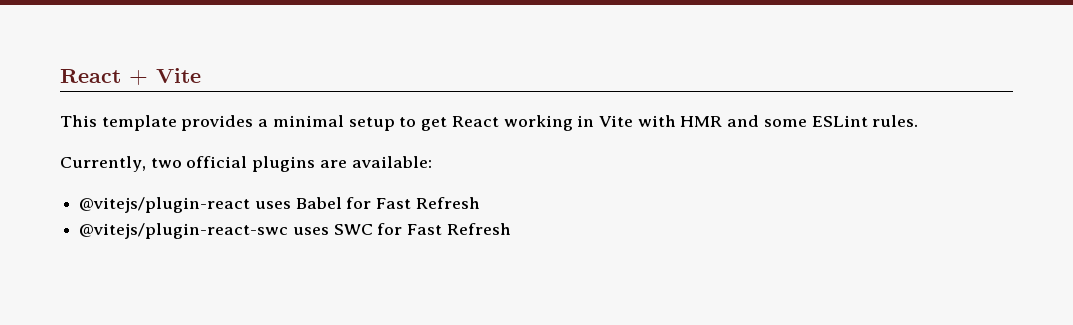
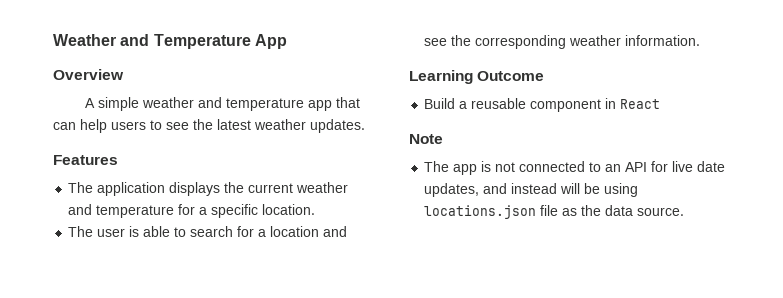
- React + Vite
- This template provides a minimal setup to get React working in Vite with HMR and some ESLint rules.
- Currently, two official plugins are available:
- @vitejs/plugin-react uses Babel for Fast Refresh
- @vitejs/plugin-react-swc uses SWC for Fast Refresh
+ Weather and Temperature App
+ Overview
+ A simple weather and temperature app that can help users to see the latest weather updates.
+ Features
+ The application displays the current weather and temperature for a specific location.
+ The user is able to search for a location and see the corresponding weather information.
+ Learning Outcome
+ Build a reusable component in React
+ Note
+ The app is not connected to an API for live date updates, and instead will be using locations.json file as the data source.

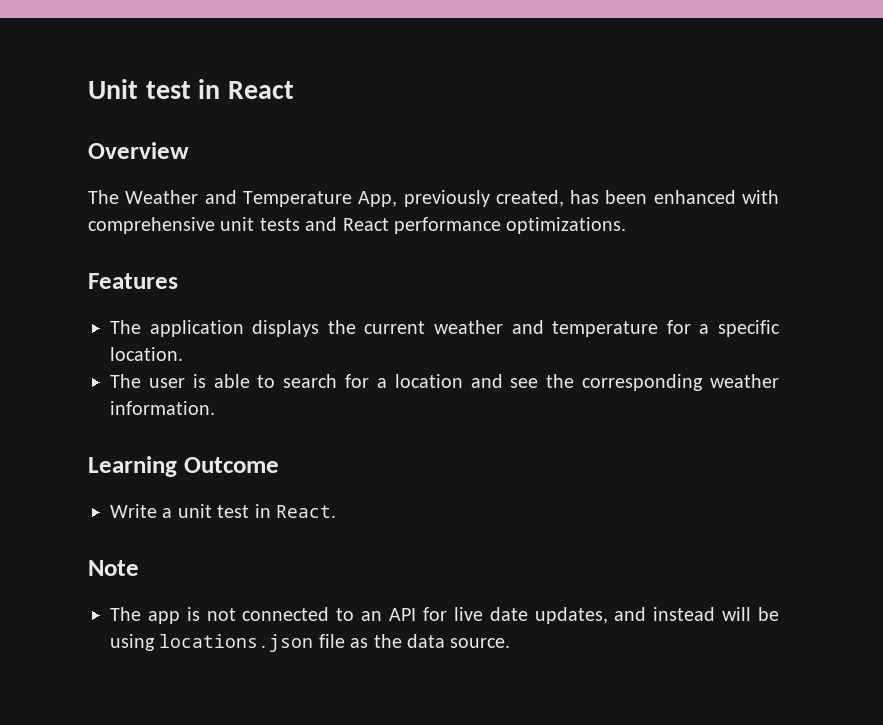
- Weather and Temperature App
+ Unit test in React
  Overview
- A simple weather and temperature app that can help users to see the latest weather updates.
+ The Weather and Temperature App, previously created, has been enhanced with comprehensive unit tests and React performance optimizations.
- Build a reusable component in React
+ Write a unit test in React.

